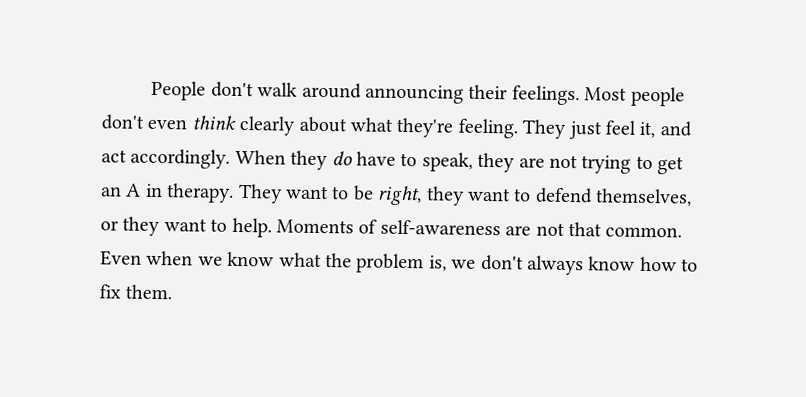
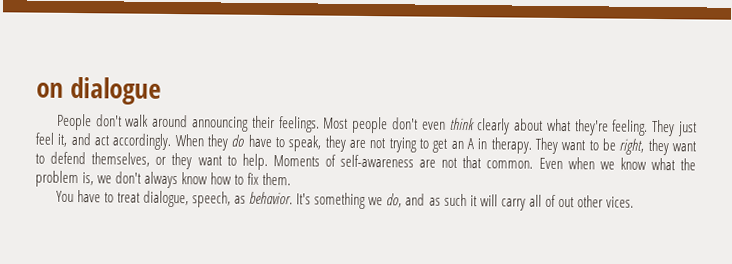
+ on dialogue
+ You have to treat dialogue, speech, as behavior. It's something we do, and as such it will carry all of out other vices.

